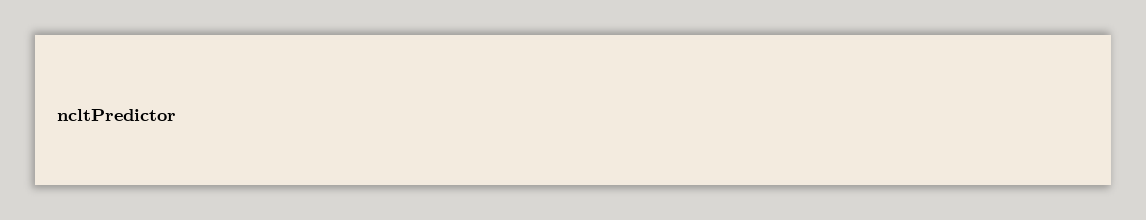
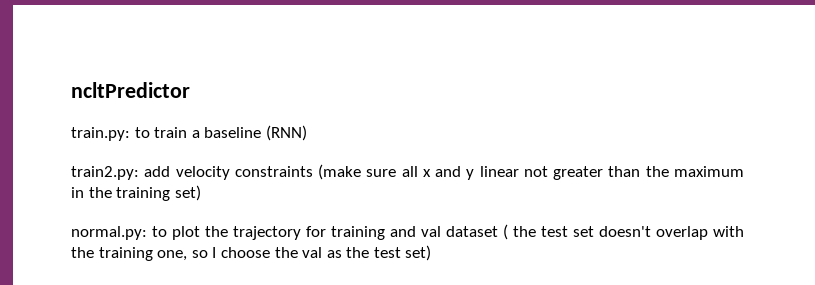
+ train.py: to train a baseline (RNN)
+ train2.py: add velocity constraints (make sure all x and y linear not greater than the maximum in the training set)
+ normal.py: to plot the trajectory for training and val dataset ( the test set doesn't overlap with the training one, so I choose the val as the test set)

